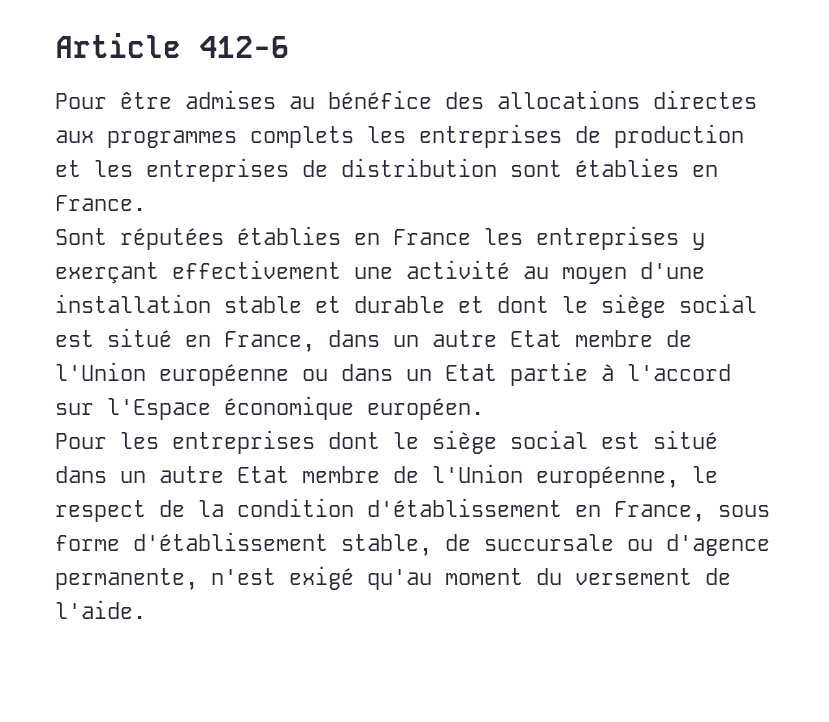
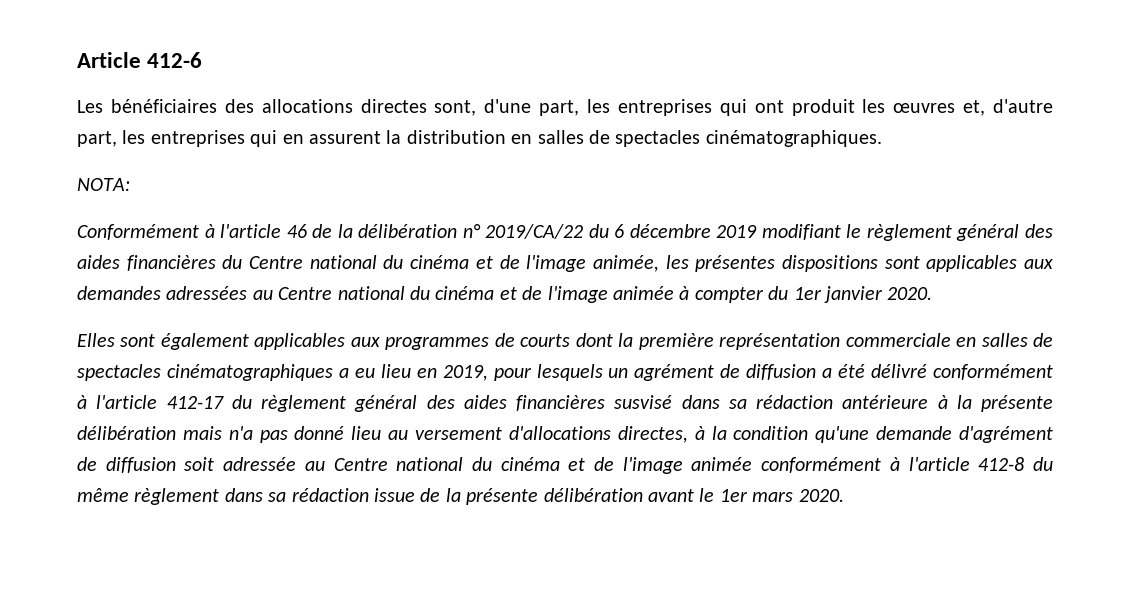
- Pour être admises au bénéfice des allocations directes aux programmes complets les entreprises de production et les entreprises de distribution sont établies en France.
- Sont réputées établies en France les entreprises y exerçant effectivement une activité au moyen d'une installation stable et durable et dont le siège social est situé en France, dans un autre Etat membre de l'Union européenne ou dans un Etat partie à l'accord sur l'Espace économique européen.
- Pour les entreprises dont le siège social est situé dans un autre Etat membre de l'Union européenne, le respect de la condition d'établissement en France, sous forme d'établissement stable, de succursale ou d'agence permanente, n'est exigé qu'au moment du versement de l'aide.
+ Les bénéficiaires des allocations directes sont, d'une part, les entreprises qui ont produit les œuvres et, d'autre part, les entreprises qui en assurent la distribution en salles de spectacles cinématographiques.
+ NOTA:
+ Conformément à l'article 46 de la délibération n° 2019/CA/22 du 6 décembre 2019 modifiant le règlement général des aides financières du Centre national du cinéma et de l'image animée, les présentes dispositions sont applicables aux demandes adressées au Centre national du cinéma et de l'image animée à compter du 1er janvier 2020.
+ Elles sont également applicables aux programmes de courts dont la première représentation commerciale en salles de spectacles cinématographiques a eu lieu en 2019, pour lesquels un agrément de diffusion a été délivré conformément à l'article 412-17 du règlement général des aides financières susvisé dans sa rédaction antérieure à la présente délibération mais n'a pas donné lieu au versement d'allocations directes, à la condition qu'une demande d'agrément de diffusion soit adressée au Centre national du cinéma et de l'image animée conformément à l'article 412-8 du même règlement dans sa rédaction issue de la présente délibération avant le 1er mars 2020.

